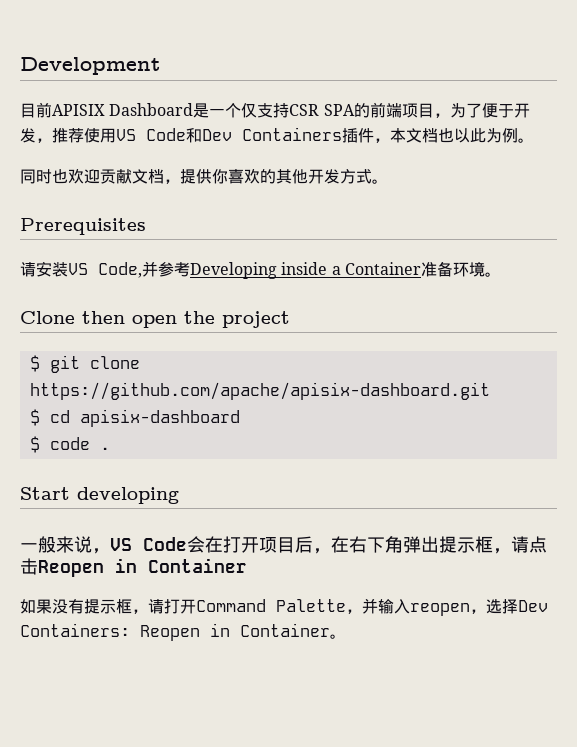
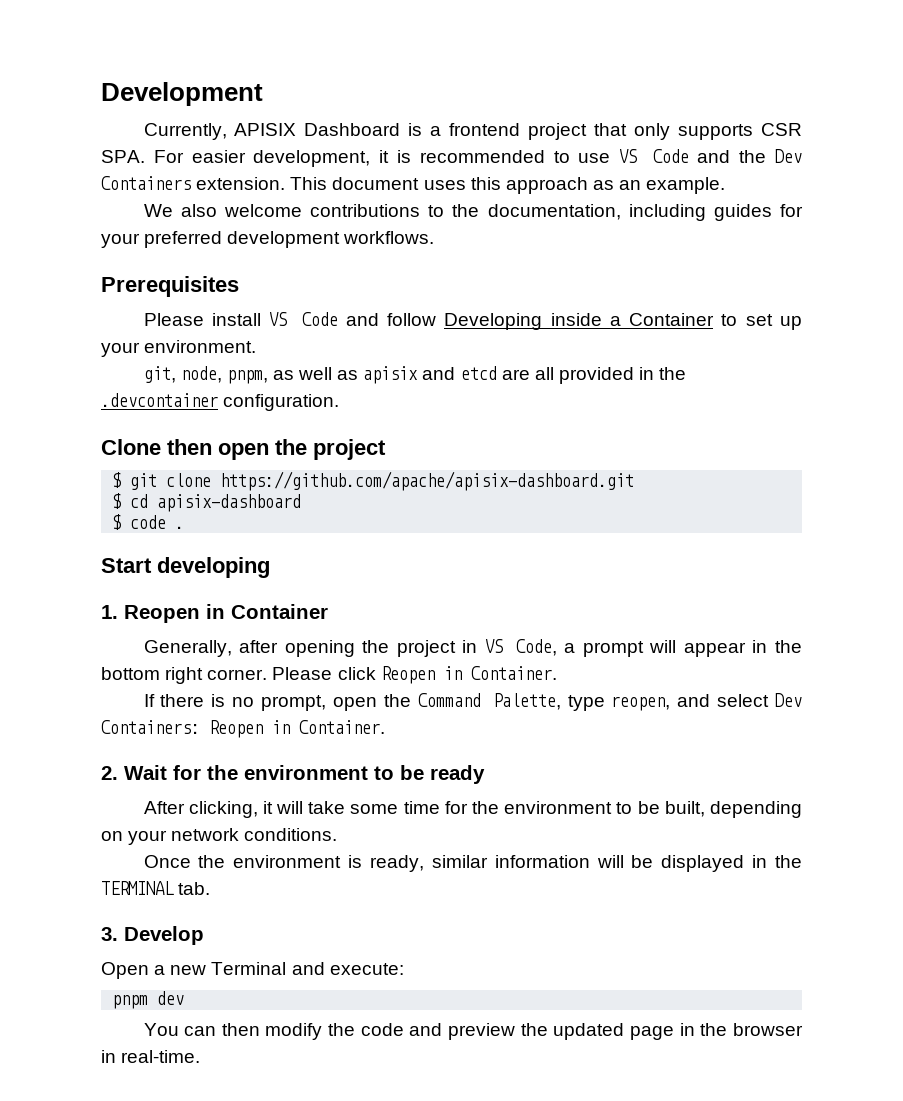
- 目前APISIX Dashboard是一个仅支持CSR SPA的前端项目，为了便于开发，推荐使用VS Code和Dev Containers插件，本文档也以此为例。
- 同时也欢迎贡献文档，提供你喜欢的其他开发方式。
+ Currently, APISIX Dashboard is a frontend project that only supports CSR SPA. For easier development, it is recommended to use VS Code and the Dev Containers extension. This document uses this approach as an example.
+ We also welcome contributions to the documentation, including guides for your preferred development workflows.
  Prerequisites
- 请安装VS Code,并参考Developing inside a Container准备环境。
+ Please install VS Code and follow Developing inside a Container to set up your environment.
+ git, node, pnpm, as well as apisix and etcd are all provided in the .devcontainer configuration.
- 一般来说，VS Code会在打开项目后，在右下角弹出提示框，请点击Reopen in Container
- 如果没有提示框，请打开Command Palette，并输入reopen，选择Dev Containers: Reopen in Container。
+ 1. Reopen in Container
+ Generally, after opening the project in VS Code, a prompt will appear in the bottom right corner. Please click Reopen in Container.
+ If there is no prompt, open the Command Palette, type reopen, and select Dev Containers: Reopen in Container.
+ 2. Wait for the environment to be ready
+ After clicking, it will take some time for the environment to be built, depending on your network conditions.
+ Once the environment is ready, similar information will be displayed in the TERMINAL tab.
+ 3. Develop
+ Open a new Terminal and execute:
+ pnpm dev
+ You can then modify the code and preview the updated page in the browser in real-time.

